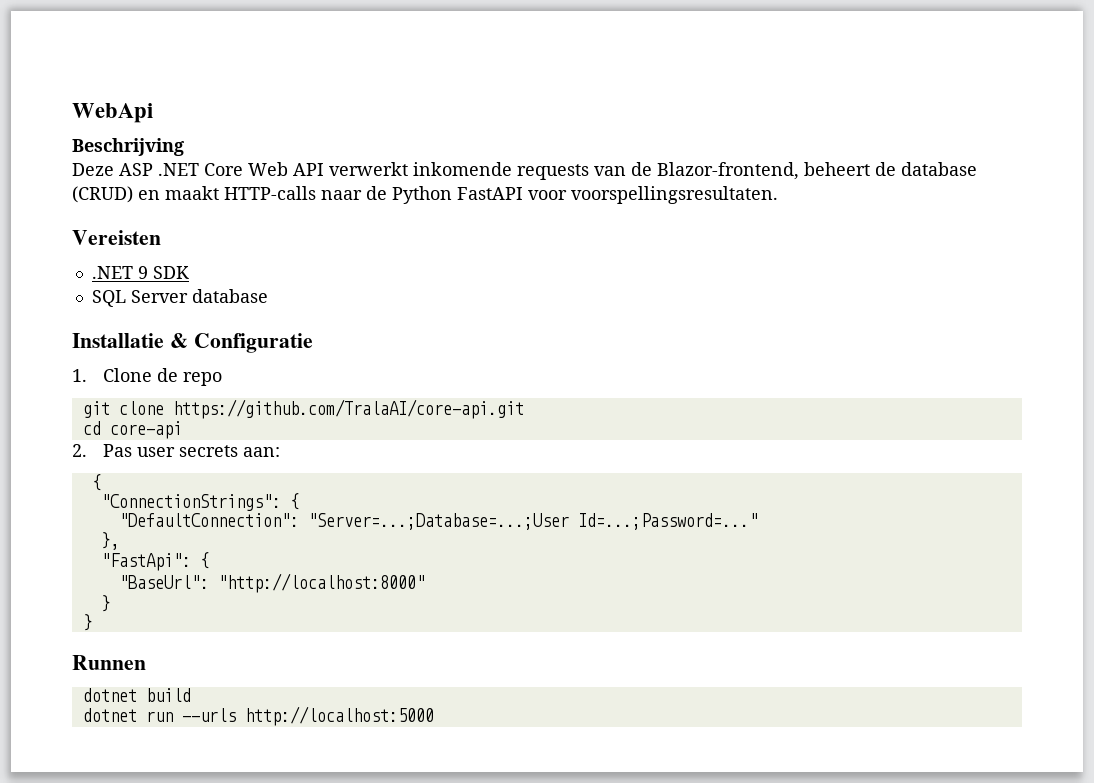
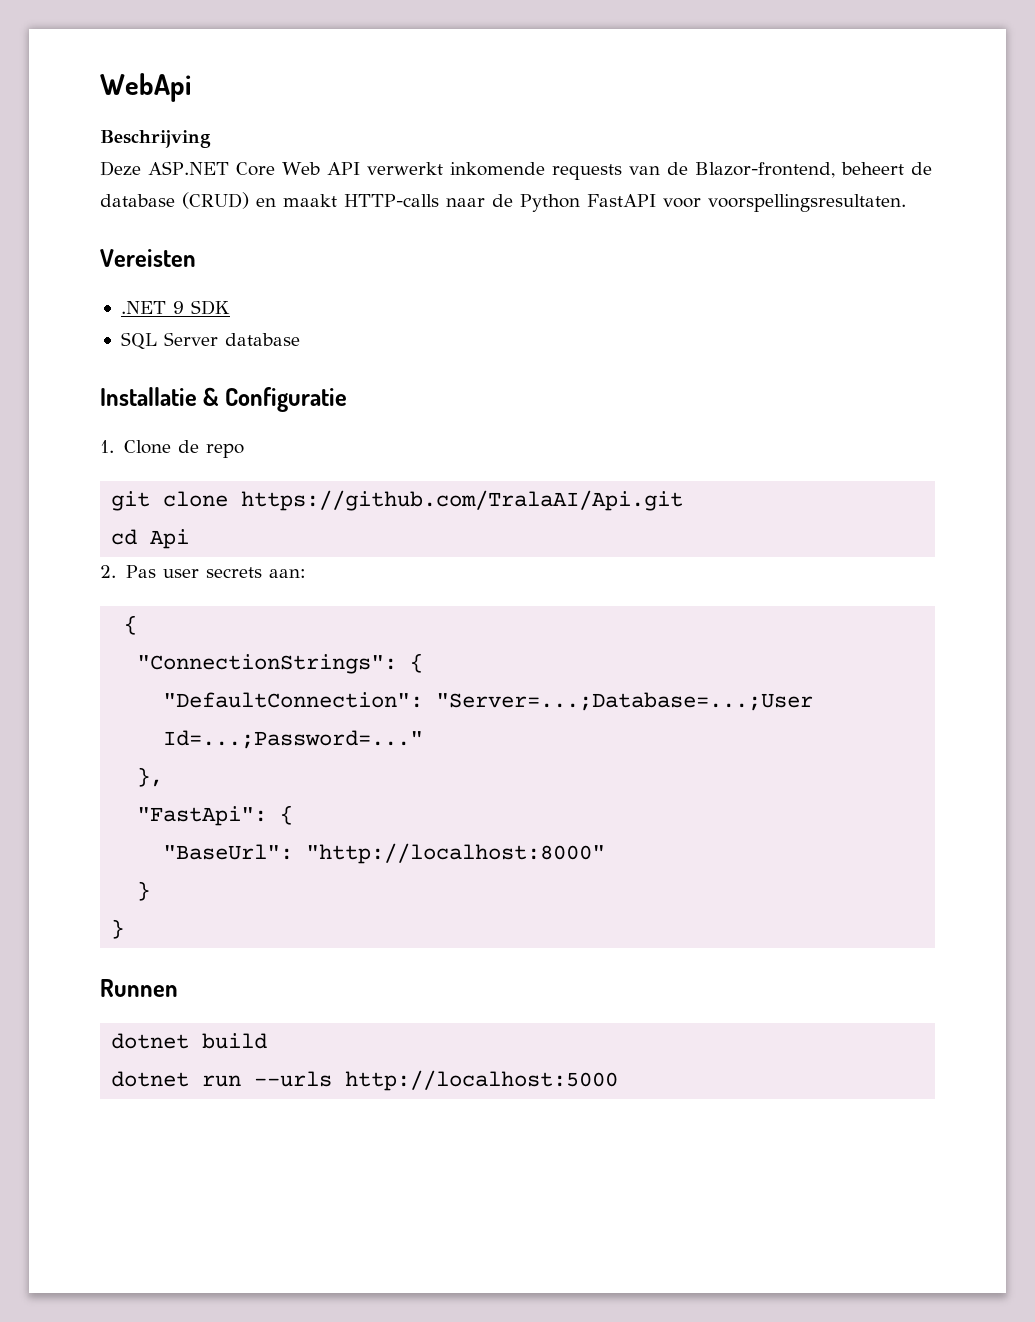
- Deze ASP .NET Core Web API verwerkt inkomende requests van de Blazor-frontend, beheert de database (CRUD) en maakt HTTP-calls naar de Python FastAPI voor voorspellingsresultaten.
+ Deze ASP.NET Core Web API verwerkt inkomende requests van de Blazor-frontend, beheert de database (CRUD) en maakt HTTP-calls naar de Python FastAPI voor voorspellingsresultaten.
- git clone https://github.com/TralaAI/core-api.git
+ git clone https://github.com/TralaAI/Api.git
- cd core-api
+ cd Api

